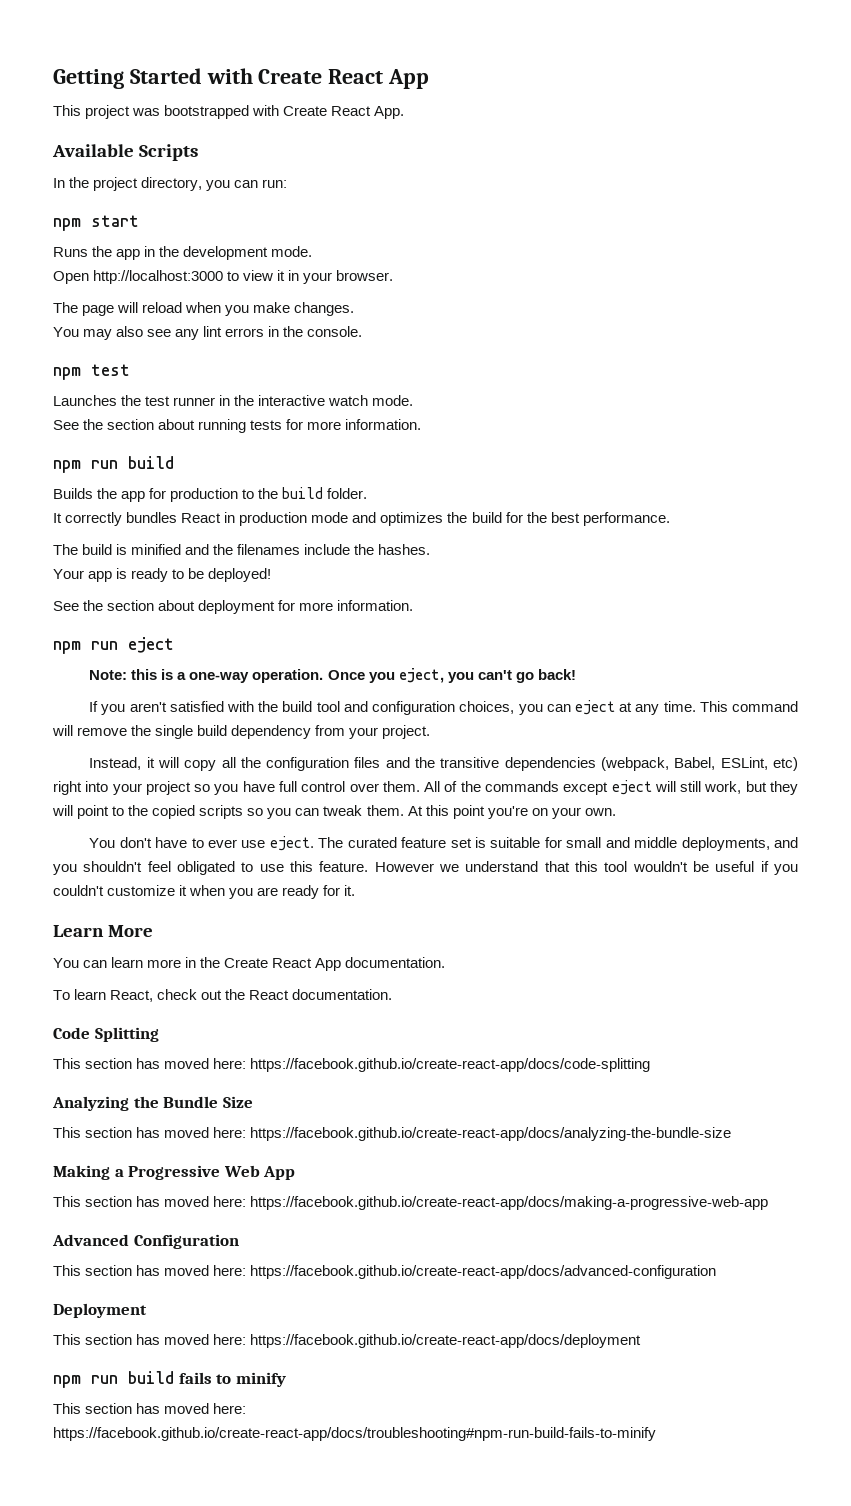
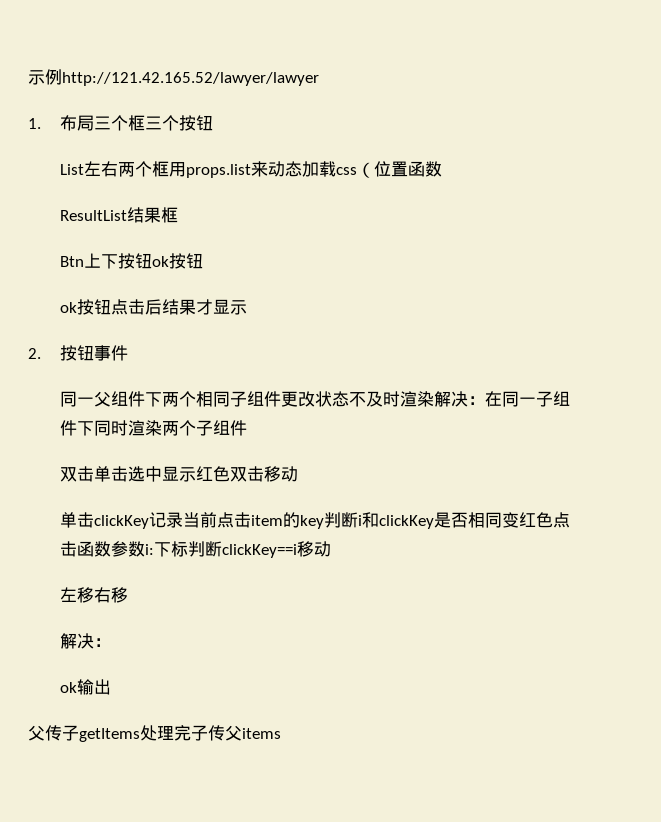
- Getting Started with Create React App
- This project was bootstrapped with Create React App.
- Available Scripts
- In the project directory, you can run:
- npm start
- Runs the app in the development mode.
- Open http://localhost:3000 to view it in your browser.
- The page will reload when you make changes.
- You may also see any lint errors in the console.
- npm test
- Launches the test runner in the interactive watch mode.
- See the section about running tests for more information.
- npm run build
- Builds the app for production to the build folder.
- It correctly bundles React in production mode and optimizes the build for the best performance.
- The build is minified and the filenames include the hashes.
- Your app is ready to be deployed!
- See the section about deployment for more information.
- npm run eject
- Note: this is a one-way operation. Once you eject, you can't go back!
- If you aren't satisfied with the build tool and configuration choices, you can eject at any time. This command will remove the single build dependency from your project.
- Instead, it will copy all the configuration files and the transitive dependencies (webpack, Babel, ESLint, etc) right into your project so you have full control over them. All of the commands except eject will still work, but they will point to the copied scripts so you can tweak them. At this point you're on your own.
- You don't have to ever use eject. The curated feature set is suitable for small and middle deployments, and you shouldn't feel obligated to use this feature. However we understand that this tool wouldn't be useful if you couldn't customize it when you are ready for it.
- Learn More
- You can learn more in the Create React App documentation.
- To learn React, check out the React documentation.
- Code Splitting
- This section has moved here: https://facebook.github.io/create-react-app/docs/code-splitting
- Analyzing the Bundle Size
- This section has moved here: https://facebook.github.io/create-react-app/docs/analyzing-the-bundle-size
- Making a Progressive Web App
- This section has moved here: https://facebook.github.io/create-react-app/docs/making-a-progressive-web-app
- Advanced Configuration
- This section has moved here: https://facebook.github.io/create-react-app/docs/advanced-configuration
- Deployment
- This section has moved here: https://facebook.github.io/create-react-app/docs/deployment
- npm run build fails to minify
- This section has moved here: https://facebook.github.io/create-react-app/docs/troubleshooting#npm-run-build-fails-to-minify
+ 示例http://121.42.165.52/lawyer/lawyer
+ 1.布局三个框三个按钮
+ List左右两个框用props.list来动态加载css（位置函数
+ ResultList结果框
+ Btn上下按钮ok按钮
+ ok按钮点击后结果才显示
+ 2.按钮事件
+ 同一父组件下两个相同子组件更改状态不及时渲染解决：在同一子组件下同时渲染两个子组件
+ 双击单击选中显示红色双击移动
+ 单击clickKey记录当前点击item的key判断i和clickKey是否相同变红色点击函数参数i:下标判断clickKey==i移动
+ 左移右移
+ 解决：
+ ok输出
+ 父传子getItems处理完子传父items

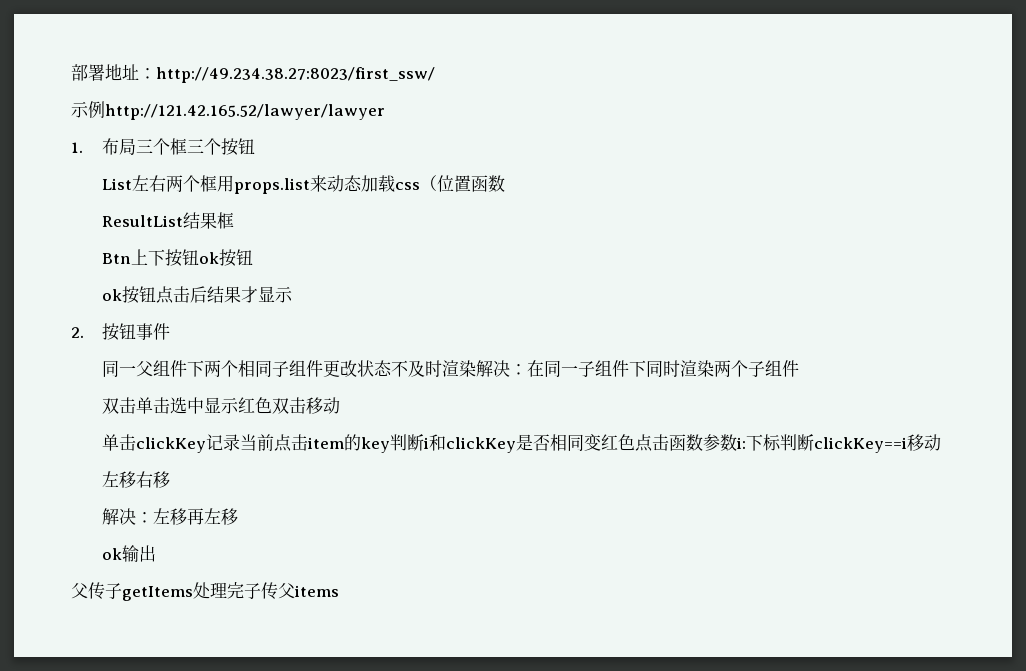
+ 部署地址：http://49.234.38.27:8023/first_ssw/
  左移右移
- 解决：
+ 解决：左移再左移

